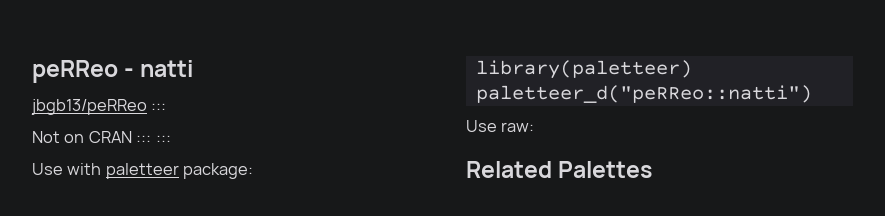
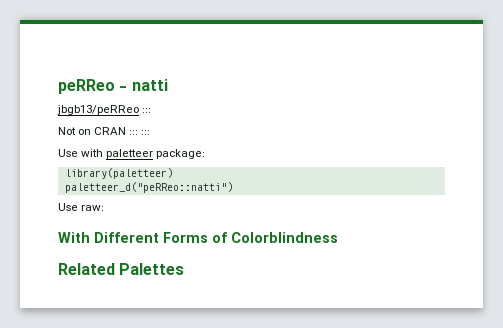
+ With Different Forms of Colorblindness

